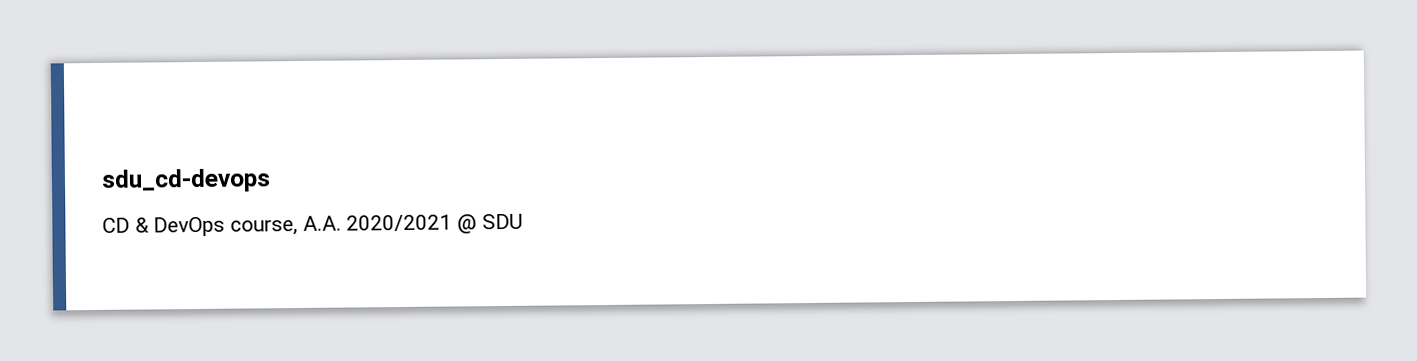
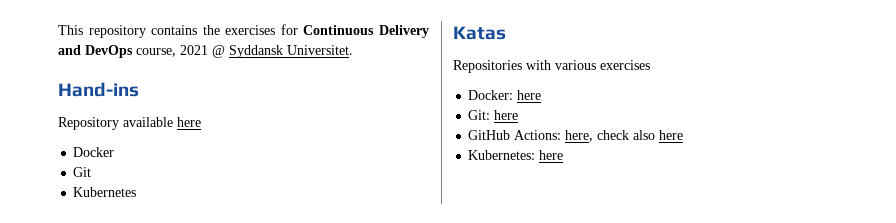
- sdu_cd-devops
- CD & DevOps course, A.A. 2020/2021 @ SDU
+ This repository contains the exercises for Continuous Delivery and DevOps course, 2021 @ Syddansk Universitet.
+ Hand-ins
+ Repository available here
+ Docker
+ Git
+ Kubernetes
+ Katas
+ Repositories with various exercises
+ Docker: here
+ Git: here
+ GitHub Actions: here, check also here
+ Kubernetes: here

